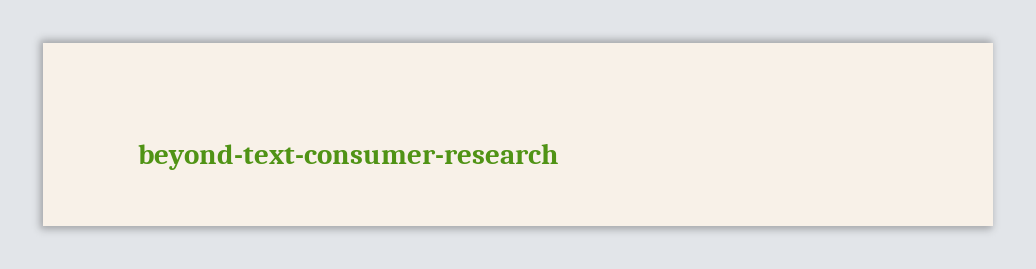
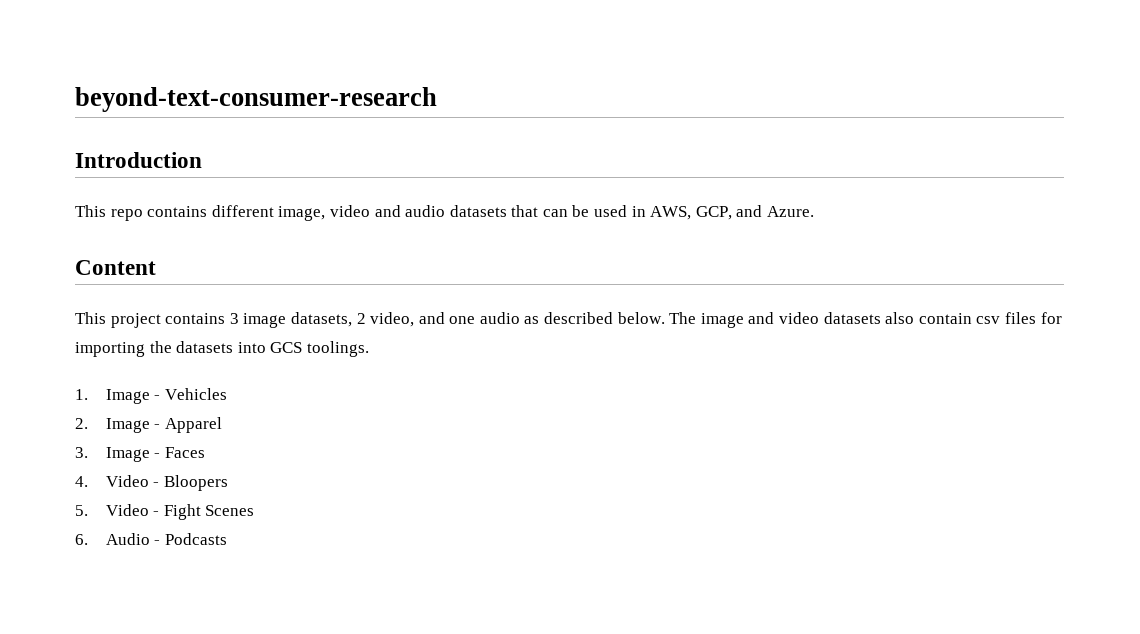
+ Introduction
+ This repo contains different image, video and audio datasets that can be used in AWS, GCP, and Azure.
+ Content
+ This project contains 3 image datasets, 2 video, and one audio as described below. The image and video datasets also contain csv files for importing the datasets into GCS toolings.
+ 1. Image - Vehicles
+ 2. Image - Apparel
+ 3. Image - Faces
+ 4. Video - Bloopers
+ 5. Video - Fight Scenes
+ 6. Audio - Podcasts

